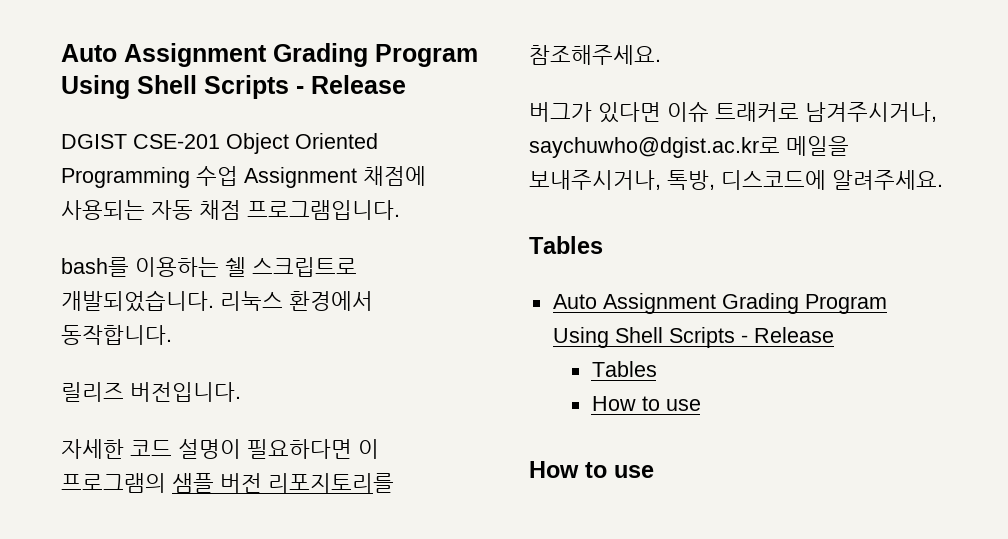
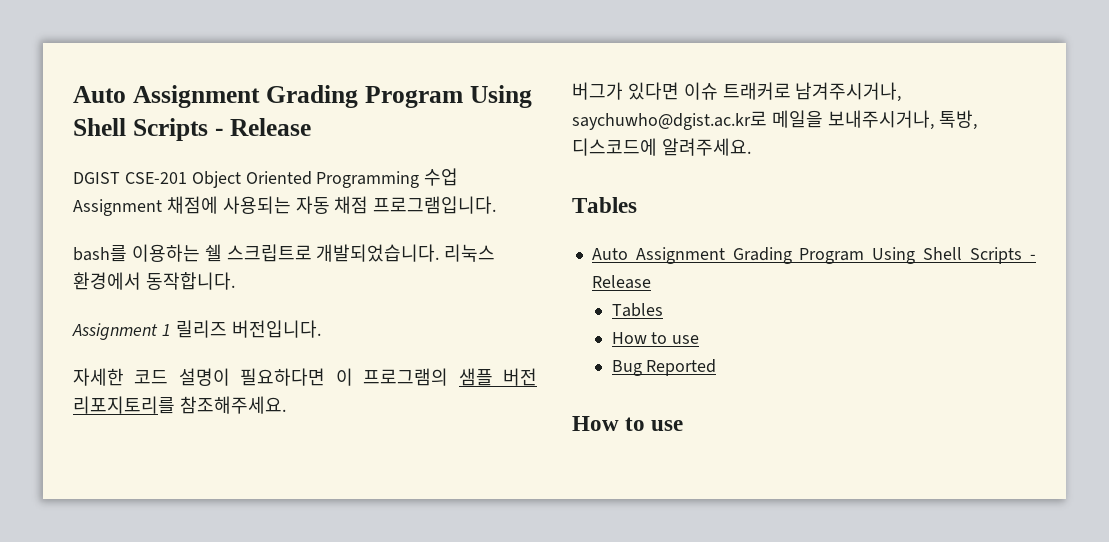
- 릴리즈 버전입니다.
+ Assignment 1 릴리즈 버전입니다.
+ Bug Reported

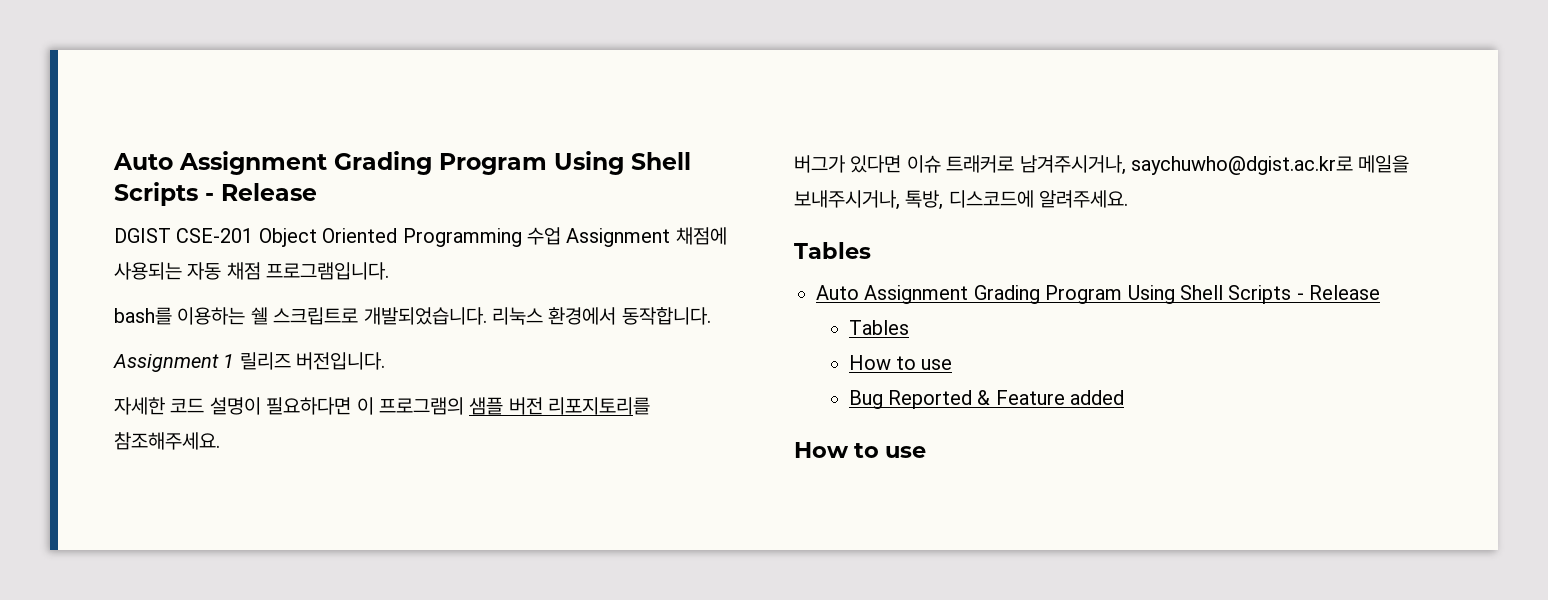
- Bug Reported
+ Bug Reported & Feature added

